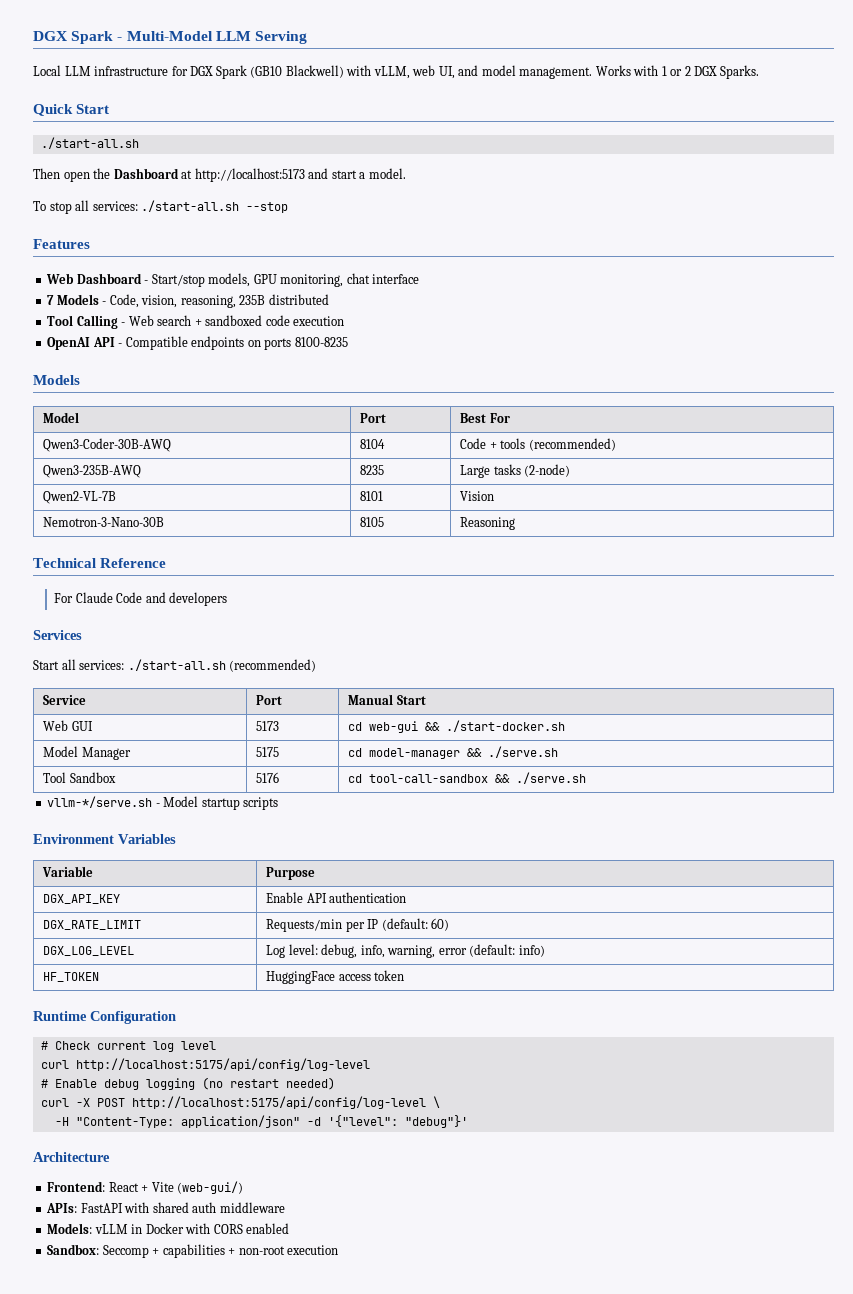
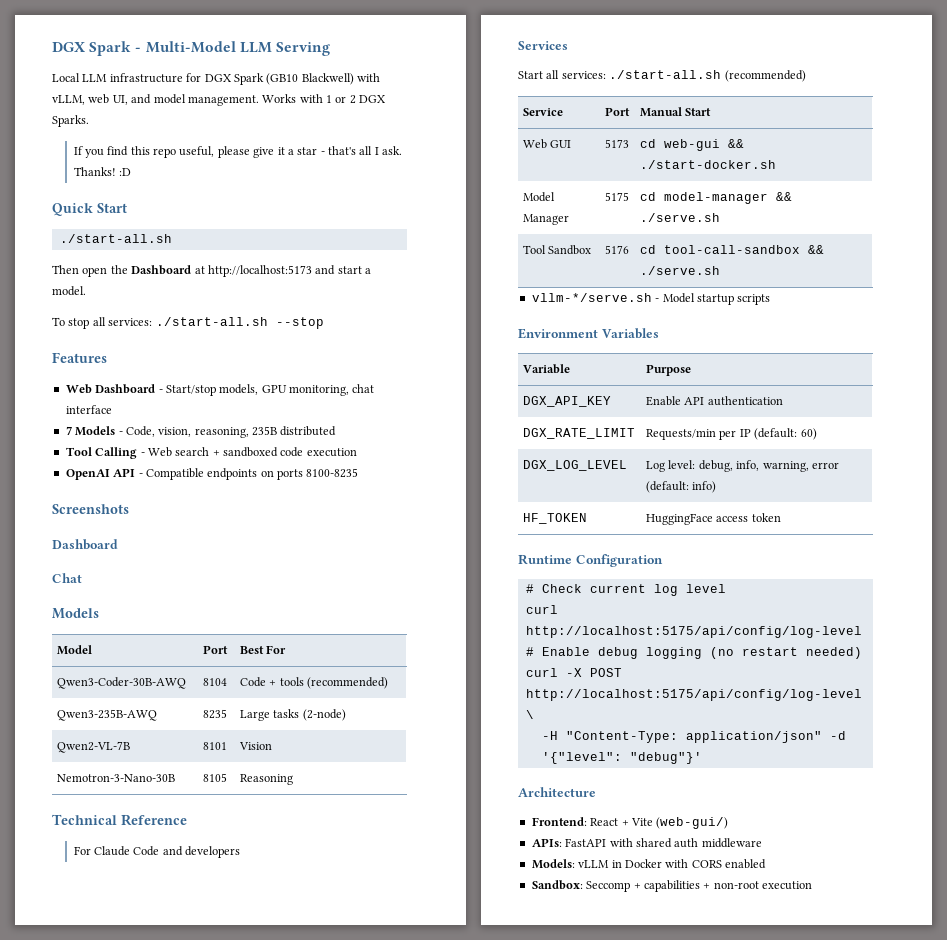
+ If you find this repo useful, please give it a star - that's all I ask. Thanks! :D
+ Screenshots
+ Dashboard
+ Chat

